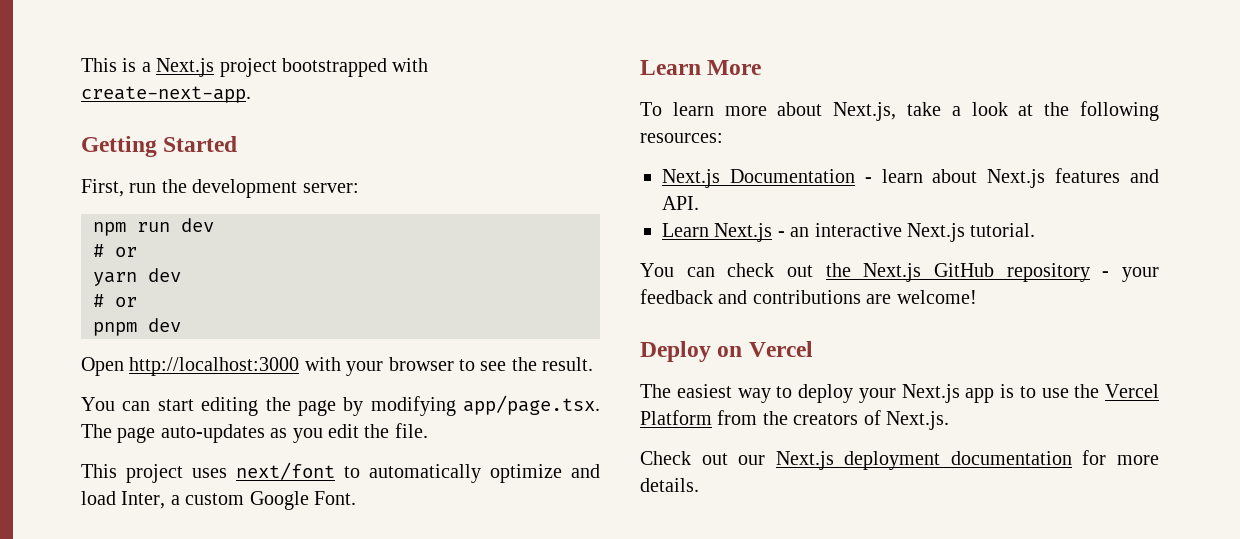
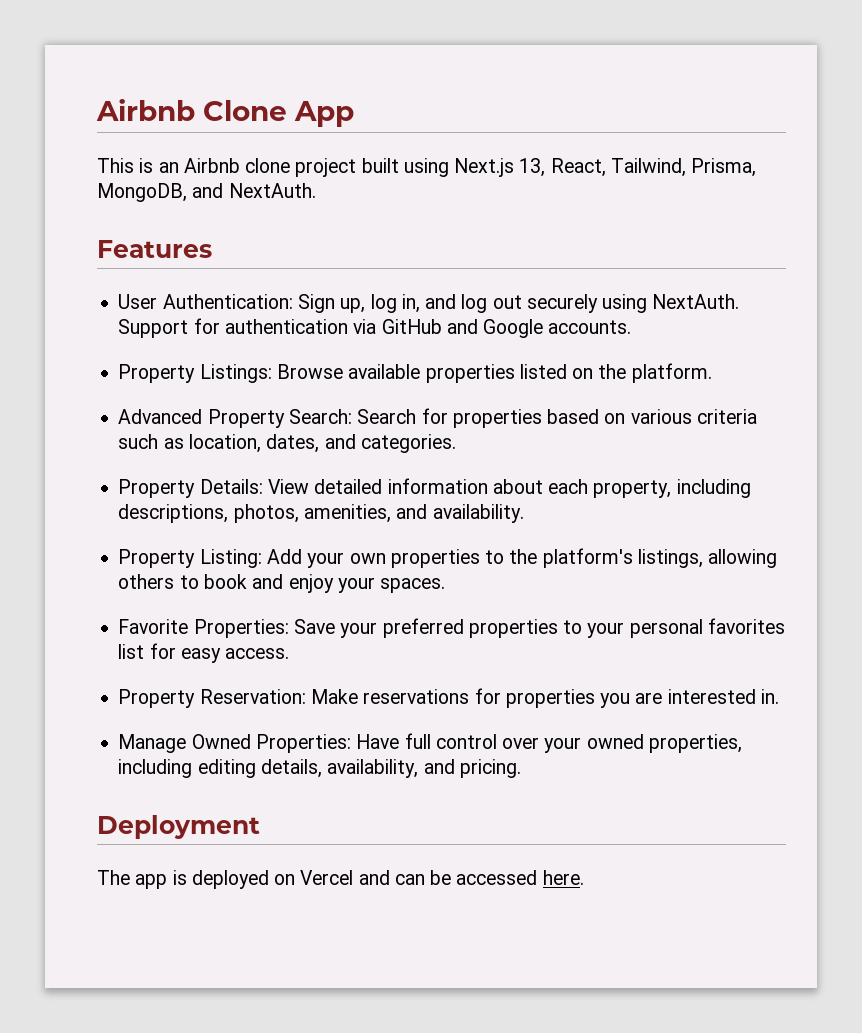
- This is a Next.js project bootstrapped with create-next-app.
- Getting Started
- First, run the development server:
- npm run dev
- # or
- yarn dev
- # or
- pnpm dev
- Open http://localhost:3000 with your browser to see the result.
- You can start editing the page by modifying app/page.tsx. The page auto-updates as you edit the file.
- This project uses next/font to automatically optimize and load Inter, a custom Google Font.
- Learn More
- To learn more about Next.js, take a look at the following resources:
- Next.js Documentation - learn about Next.js features and API.
- Learn Next.js - an interactive Next.js tutorial.
- You can check out the Next.js GitHub repository - your feedback and contributions are welcome!
- Deploy on Vercel
- The easiest way to deploy your Next.js app is to use the Vercel Platform from the creators of Next.js.
- Check out our Next.js deployment documentation for more details.
+ Airbnb Clone App
+ This is an Airbnb clone project built using Next.js 13, React, Tailwind, Prisma, MongoDB, and NextAuth.
+ Features
+ User Authentication: Sign up, log in, and log out securely using NextAuth. Support for authentication via GitHub and Google accounts.
+ Property Listings: Browse available properties listed on the platform.
+ Advanced Property Search: Search for properties based on various criteria such as location, dates, and categories.
+ Property Details: View detailed information about each property, including descriptions, photos, amenities, and availability.
+ Property Listing: Add your own properties to the platform's listings, allowing others to book and enjoy your spaces.
+ Favorite Properties: Save your preferred properties to your personal favorites list for easy access.
+ Property Reservation: Make reservations for properties you are interested in.
+ Manage Owned Properties: Have full control over your owned properties, including editing details, availability, and pricing.
+ Deployment
+ The app is deployed on Vercel and can be accessed here.

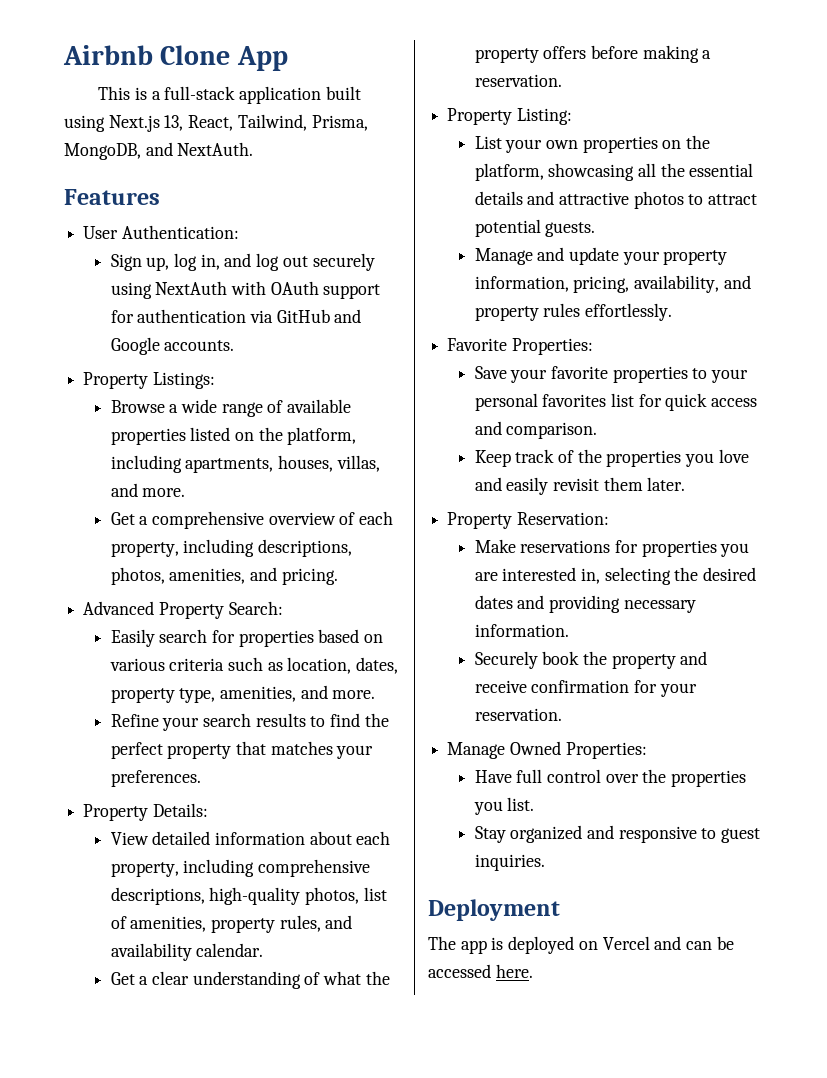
- This is an Airbnb clone project built using Next.js 13, React, Tailwind, Prisma, MongoDB, and NextAuth.
+ This is a full-stack application built using Next.js 13, React, Tailwind, Prisma, MongoDB, and NextAuth.
- User Authentication: Sign up, log in, and log out securely using NextAuth. Support for authentication via GitHub and Google accounts.
+ User Authentication:
+ Sign up, log in, and log out securely using NextAuth with OAuth support for authentication via GitHub and Google accounts.
- Property Listings: Browse available properties listed on the platform.
+ Property Listings:
+ Browse a wide range of available properties listed on the platform, including apartments, houses, villas, and more.
+ Get a comprehensive overview of each property, including descriptions, photos, amenities, and pricing.
- Advanced Property Search: Search for properties based on various criteria such as location, dates, and categories.
+ Advanced Property Search:
+ Easily search for properties based on various criteria such as location, dates, property type, amenities, and more.
+ Refine your search results to find the perfect property that matches your preferences.
- Property Details: View detailed information about each property, including descriptions, photos, amenities, and availability.
+ Property Details:
+ View detailed information about each property, including comprehensive descriptions, high-quality photos, list of amenities, property rules, and availability calendar.
+ Get a clear understanding of what the property offers before making a reservation.
- Property Listing: Add your own properties to the platform's listings, allowing others to book and enjoy your spaces.
+ Property Listing:
+ List your own properties on the platform, showcasing all the essential details and attractive photos to attract potential guests.
+ Manage and update your property information, pricing, availability, and property rules effortlessly.
- Favorite Properties: Save your preferred properties to your personal favorites list for easy access.
+ Favorite Properties:
+ Save your favorite properties to your personal favorites list for quick access and comparison.
+ Keep track of the properties you love and easily revisit them later.
- Property Reservation: Make reservations for properties you are interested in.
+ Property Reservation:
+ Make reservations for properties you are interested in, selecting the desired dates and providing necessary information.
+ Securely book the property and receive confirmation for your reservation.
- Manage Owned Properties: Have full control over your owned properties, including editing details, availability, and pricing.
+ Manage Owned Properties:
+ Have full control over the properties you list.
+ Stay organized and responsive to guest inquiries.

